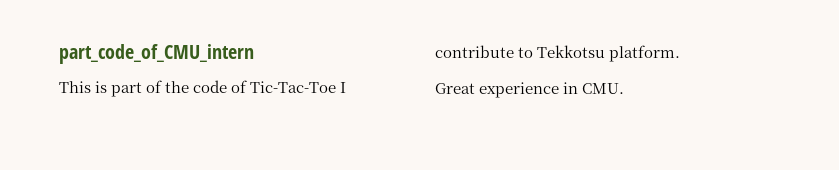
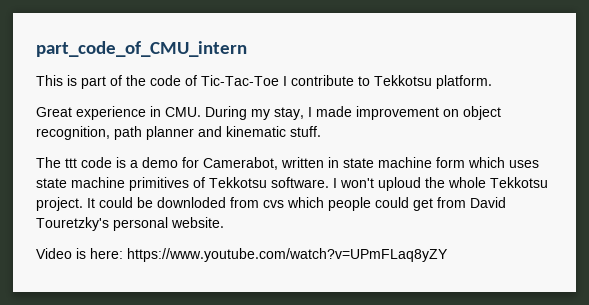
- Great experience in CMU.
+ Great experience in CMU. During my stay, I made improvement on object recognition, path planner and kinematic stuff.
+ The ttt code is a demo for Camerabot, written in state machine form which uses state machine primitives of Tekkotsu software. I won't uploud the whole Tekkotsu project. It could be downloded from cvs which people could get from David Touretzky's personal website.
+ Video is here: https://www.youtube.com/watch?v=UPmFLaq8yZY

